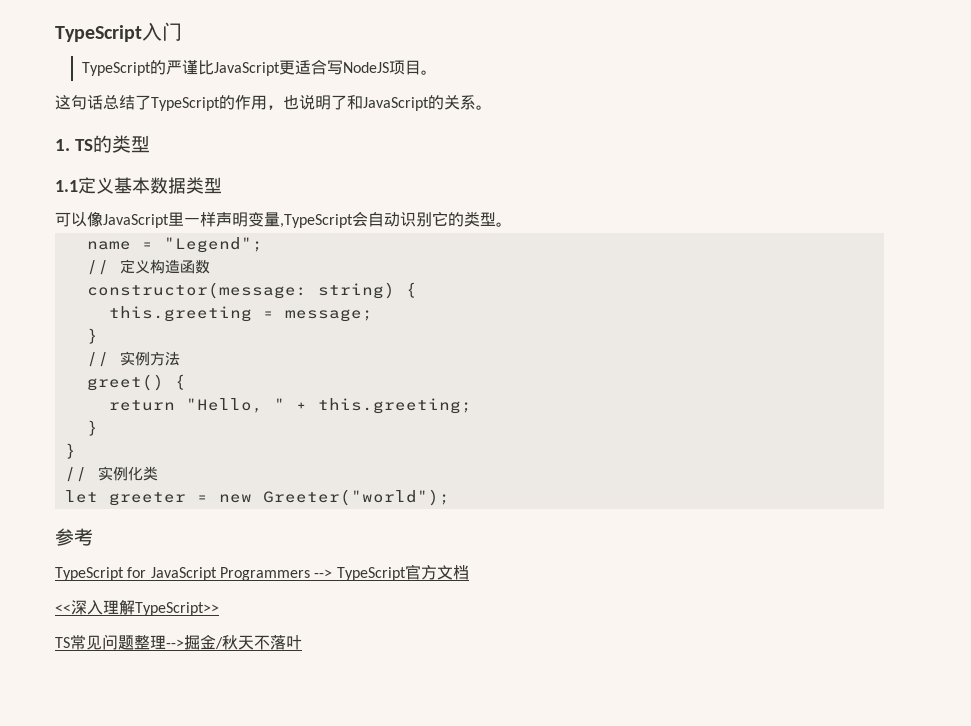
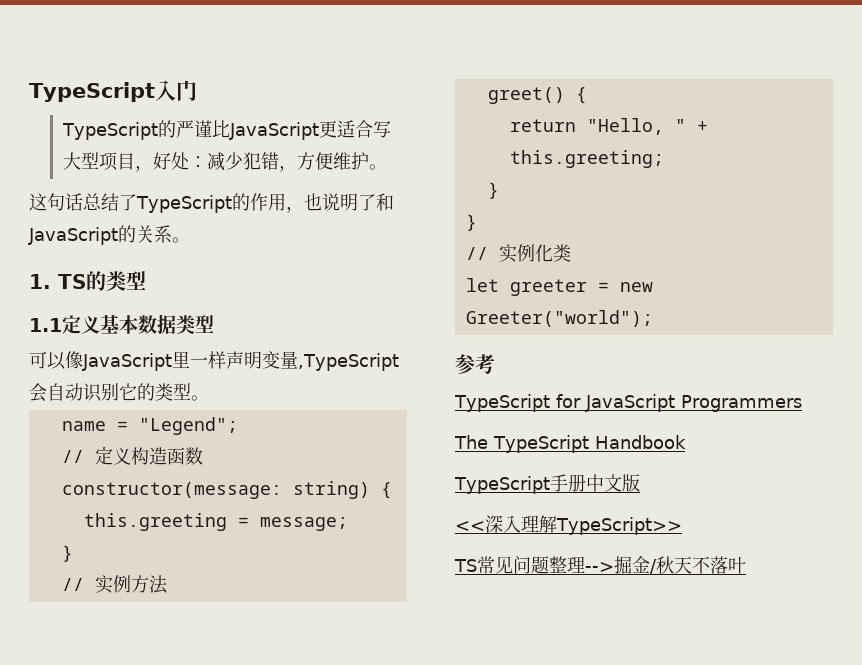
- TypeScript的严谨比JavaScript更适合写NodeJS项目。
+ TypeScript的严谨比JavaScript更适合写大型项目，好处：减少犯错，方便维护。
- TypeScript for JavaScript Programmers --> TypeScript官方文档
+ TypeScript for JavaScript Programmers
+ The TypeScript Handbook
+ TypeScript手册中文版

